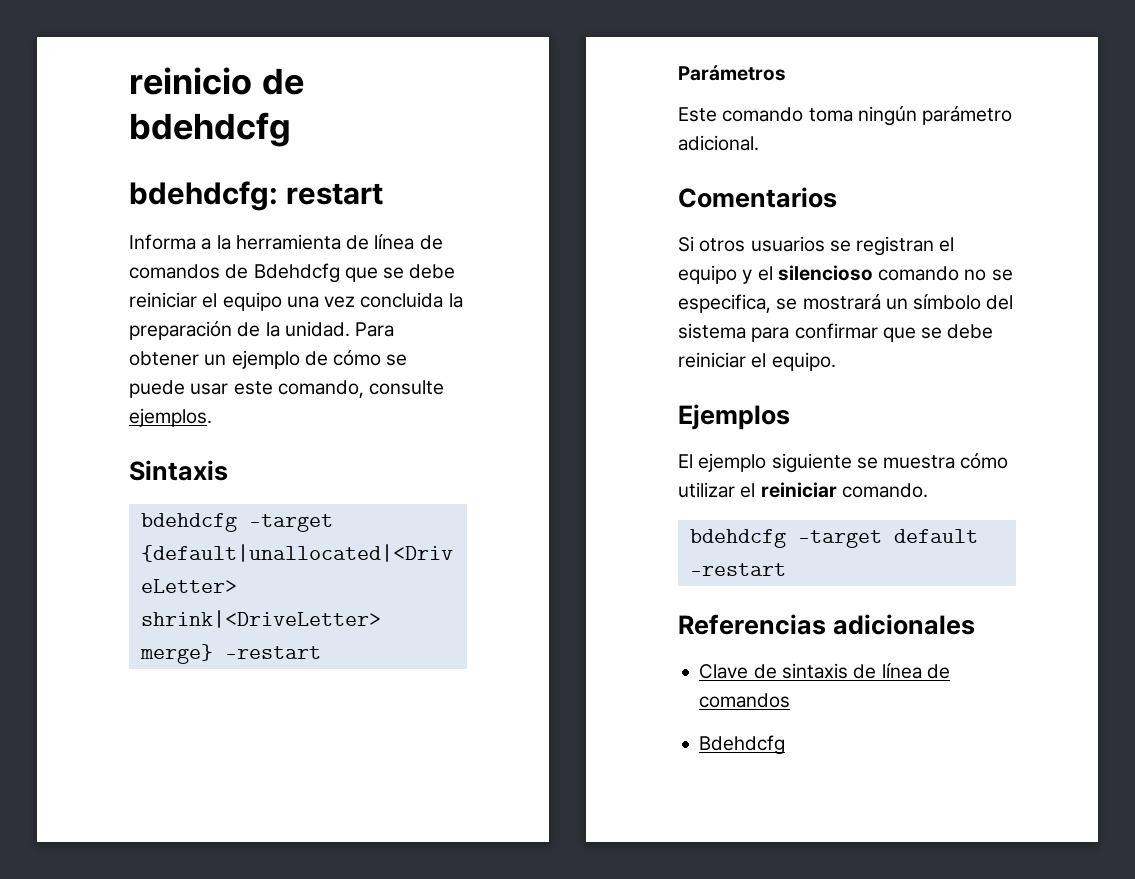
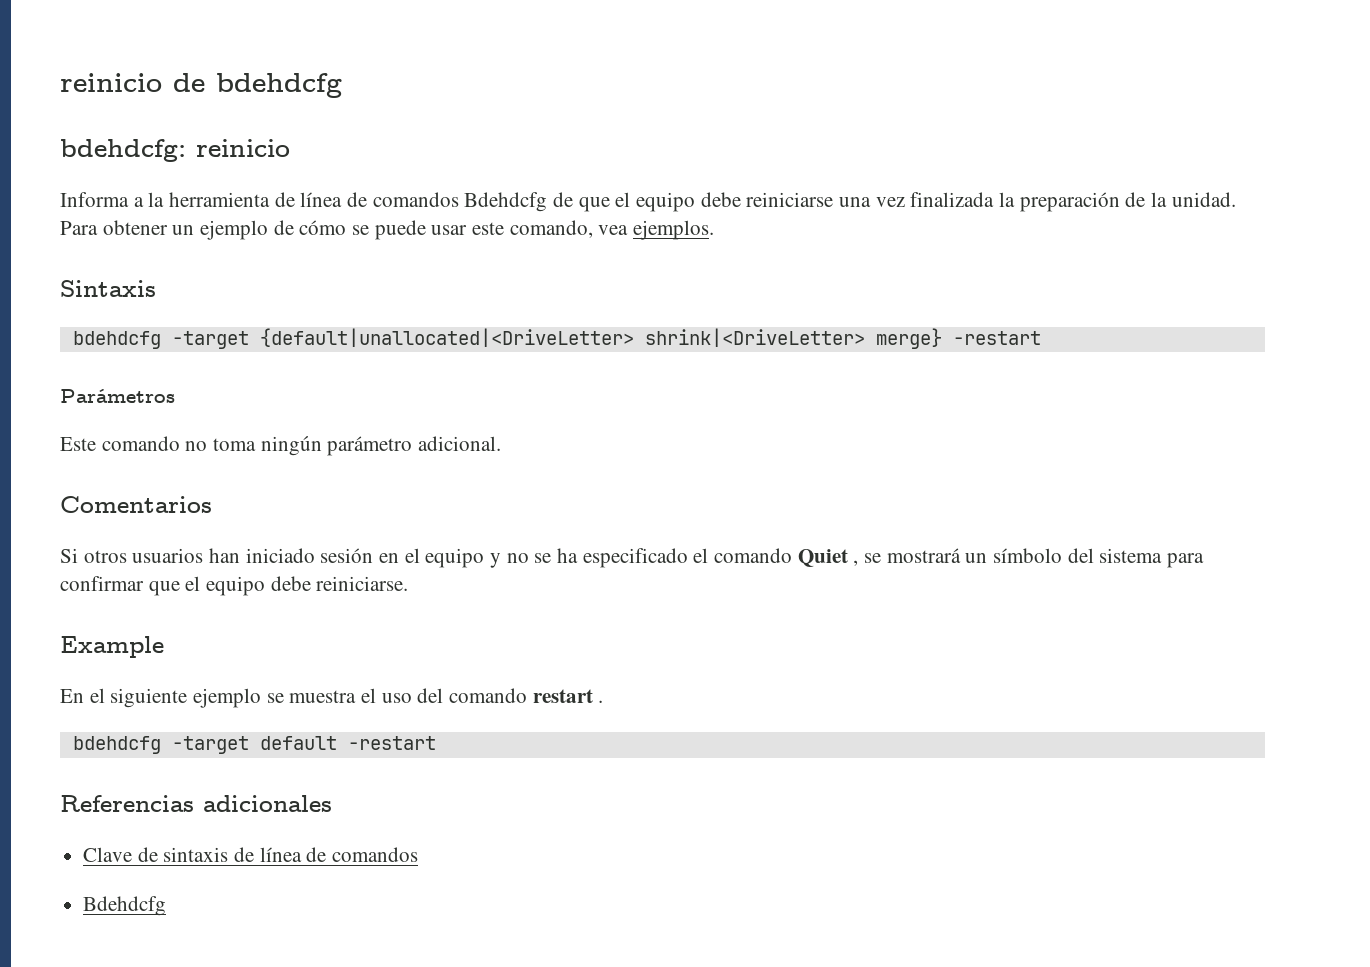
- bdehdcfg: restart
+ bdehdcfg: reinicio
- Informa a la herramienta de línea de comandos de Bdehdcfg que se debe reiniciar el equipo una vez concluida la preparación de la unidad.
+ Informa a la herramienta de línea de comandos Bdehdcfg de que el equipo debe reiniciarse una vez finalizada la preparación de la unidad.
- Para obtener un ejemplo de cómo se puede usar este comando, consulte ejemplos.
+ Para obtener un ejemplo de cómo se puede usar este comando, vea ejemplos.
- Este comando toma ningún parámetro adicional.
+ Este comando no toma ningún parámetro adicional.
- Si otros usuarios se registran el equipo y el silencioso comando no se especifica, se mostrará un símbolo del sistema para confirmar que se debe reiniciar el equipo.
- Ejemplos
- El ejemplo siguiente se muestra cómo utilizar el reiniciar comando.
+ Si otros usuarios han iniciado sesión en el equipo y no se ha especificado el comando Quiet , se mostrará un símbolo del sistema para confirmar que el equipo debe reiniciarse.
+ Example
+ En el siguiente ejemplo se muestra el uso del comando restart .

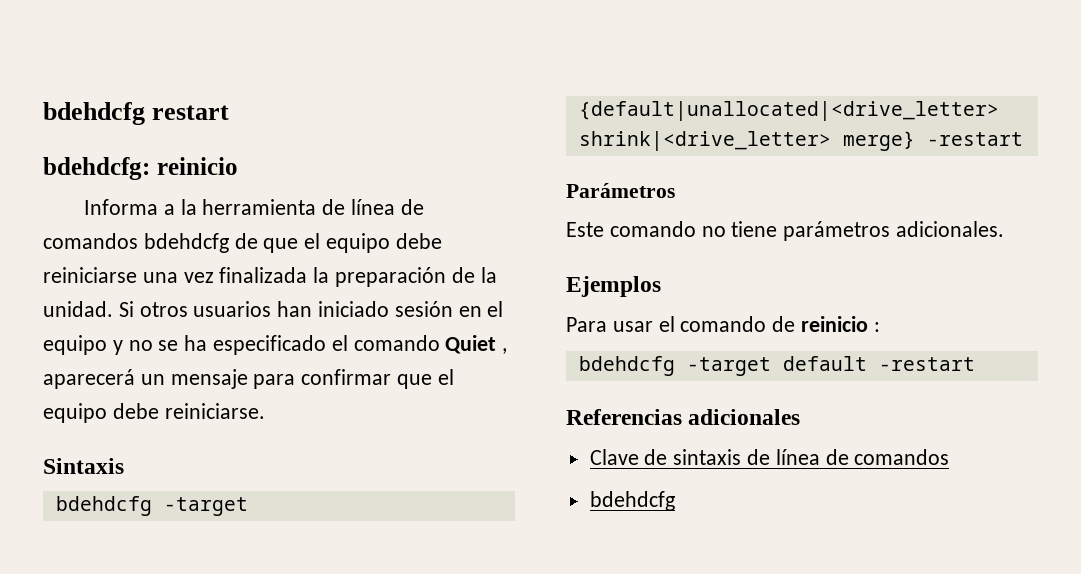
- reinicio de bdehdcfg
+ bdehdcfg restart
- Informa a la herramienta de línea de comandos Bdehdcfg de que el equipo debe reiniciarse una vez finalizada la preparación de la unidad. Para obtener un ejemplo de cómo se puede usar este comando, vea ejemplos.
- Sintaxis
- bdehdcfg -target {default|unallocated|<DriveLetter> shrink|<DriveLetter> merge} -restart
- Parámetros
- Este comando no toma ningún parámetro adicional.
- Comentarios
- Si otros usuarios han iniciado sesión en el equipo y no se ha especificado el comando Quiet , se mostrará un símbolo del sistema para confirmar que el equipo debe reiniciarse.
+ Informa a la herramienta de línea de comandos bdehdcfg de que el equipo debe reiniciarse una vez finalizada la preparación de la unidad. Si otros usuarios han iniciado sesión en el equipo y no se ha especificado el comando Quiet , aparecerá un mensaje para confirmar que el equipo debe reiniciarse.
- Example
- En el siguiente ejemplo se muestra el uso del comando restart .
+ Sintaxis
+ bdehdcfg -target {default|unallocated|<drive_letter> shrink|<drive_letter> merge} -restart
+ Parámetros
+ Este comando no tiene parámetros adicionales.
+ Ejemplos
+ Para usar el comando de reinicio :
  Clave de sintaxis de línea de comandos
- Bdehdcfg
+ bdehdcfg

